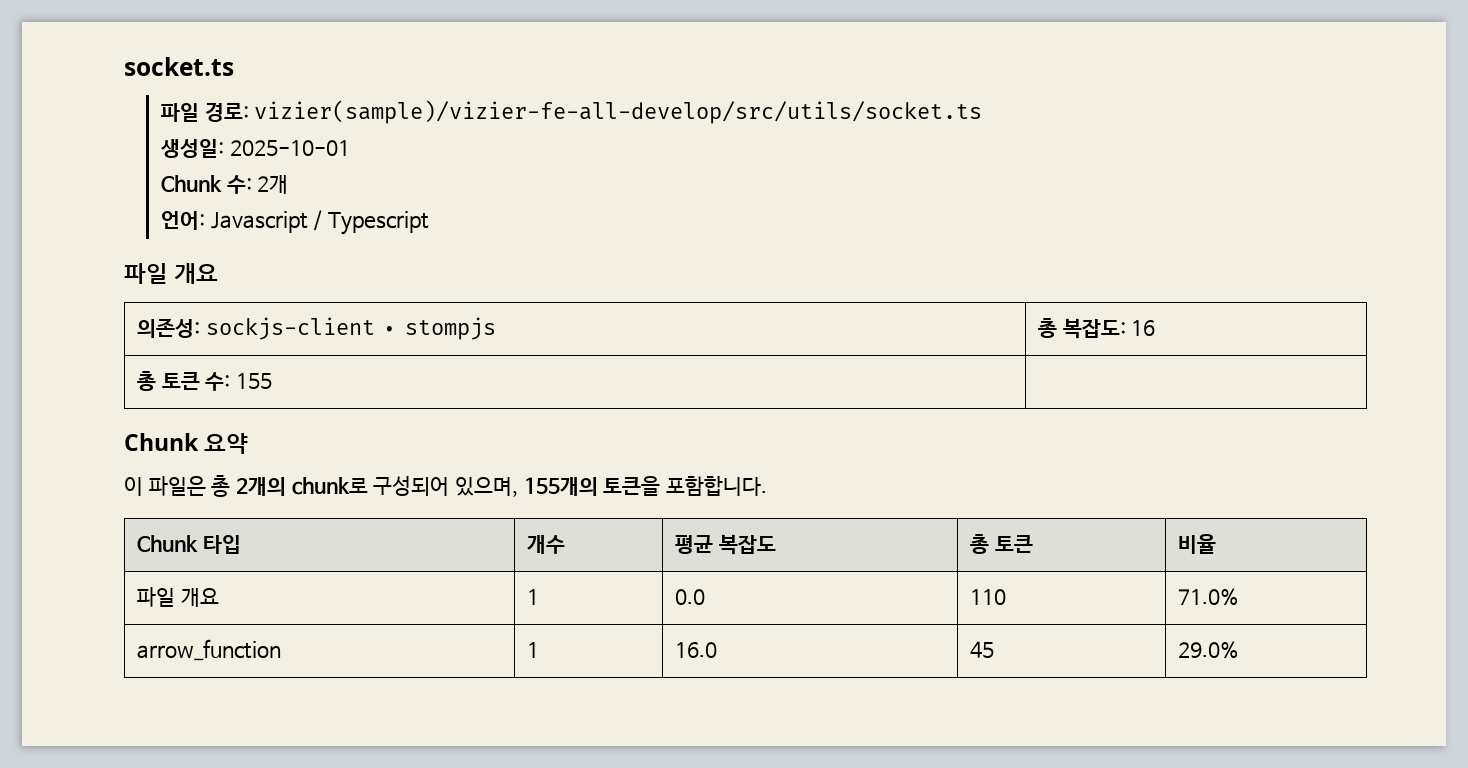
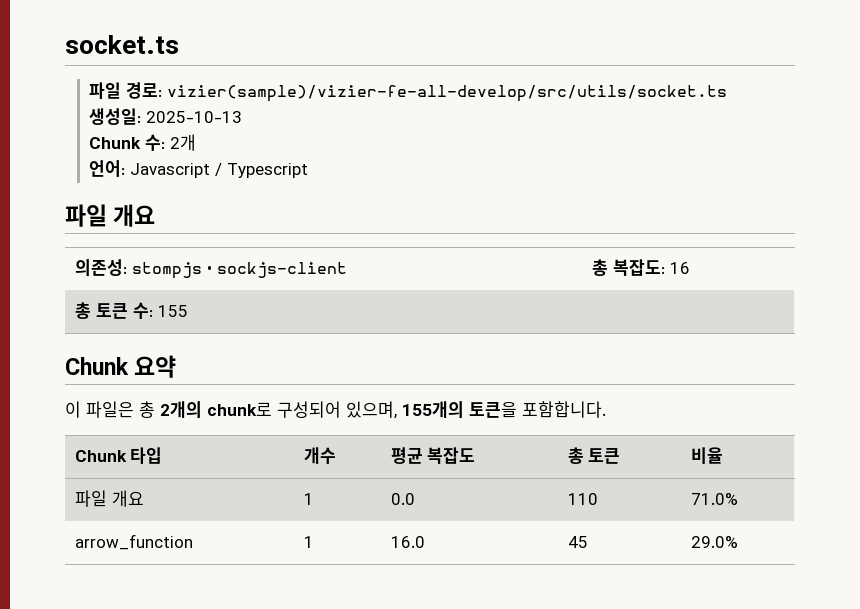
- 생성일: 2025-10-01
+ 생성일: 2025-10-13
- 의존성: sockjs-client • stompjs | 총 복잡도: 16
+ 의존성: stompjs • sockjs-client | 총 복잡도: 16

